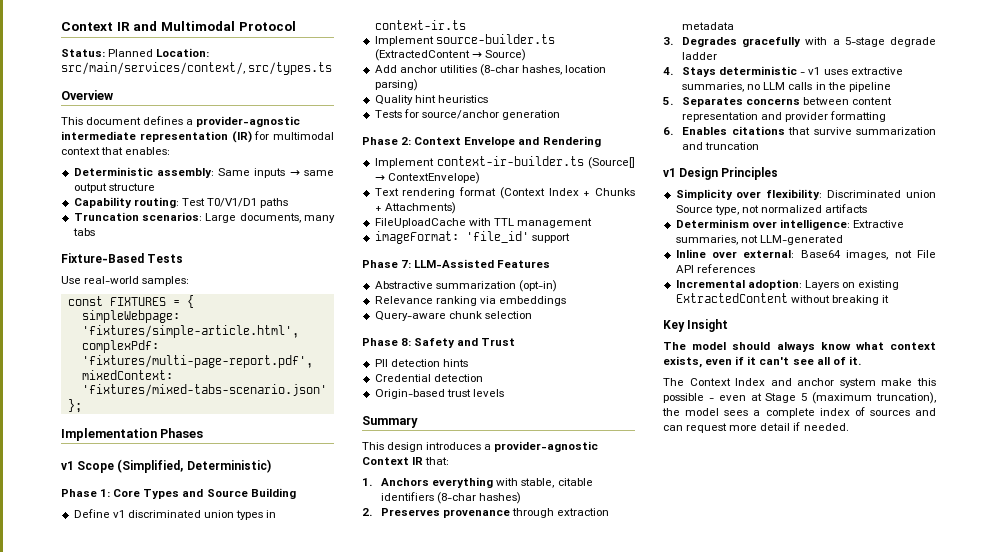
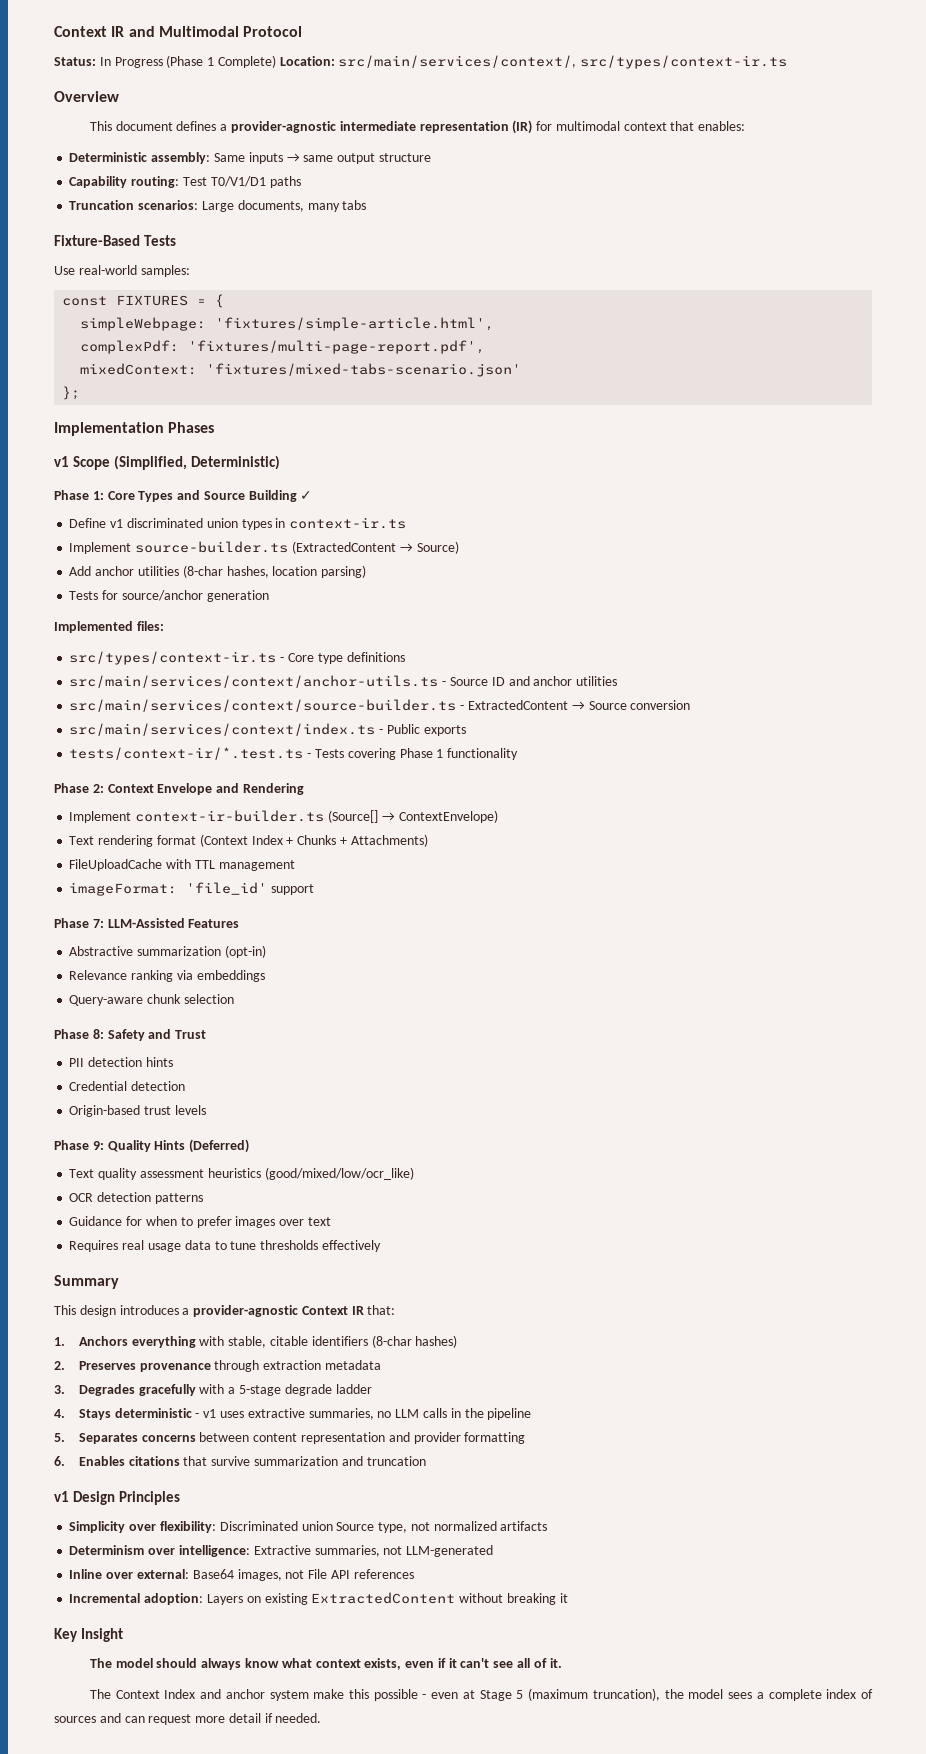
- Status: Planned Location: src/main/services/context/, src/types.ts
+ Status: In Progress (Phase 1 Complete) Location: src/main/services/context/, src/types/context-ir.ts
- Phase 1: Core Types and Source Building
+ Phase 1: Core Types and Source Building ✓
- Quality hint heuristics
+ Implemented files:
+ src/types/context-ir.ts - Core type definitions
+ src/main/services/context/anchor-utils.ts - Source ID and anchor utilities
+ src/main/services/context/source-builder.ts - ExtractedContent → Source conversion
+ src/main/services/context/index.ts - Public exports
+ tests/context-ir/*.test.ts - Tests covering Phase 1 functionality
+ Phase 9: Quality Hints (Deferred)
+ Text quality assessment heuristics (good/mixed/low/ocr_like)
+ OCR detection patterns
+ Guidance for when to prefer images over text
+ Requires real usage data to tune thresholds effectively

